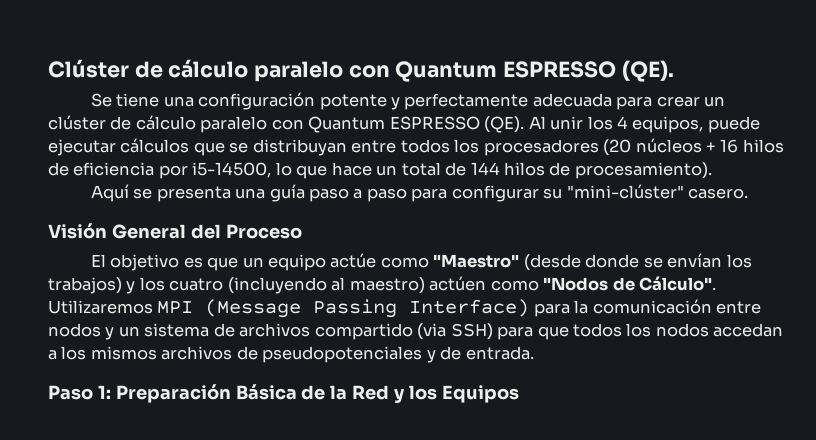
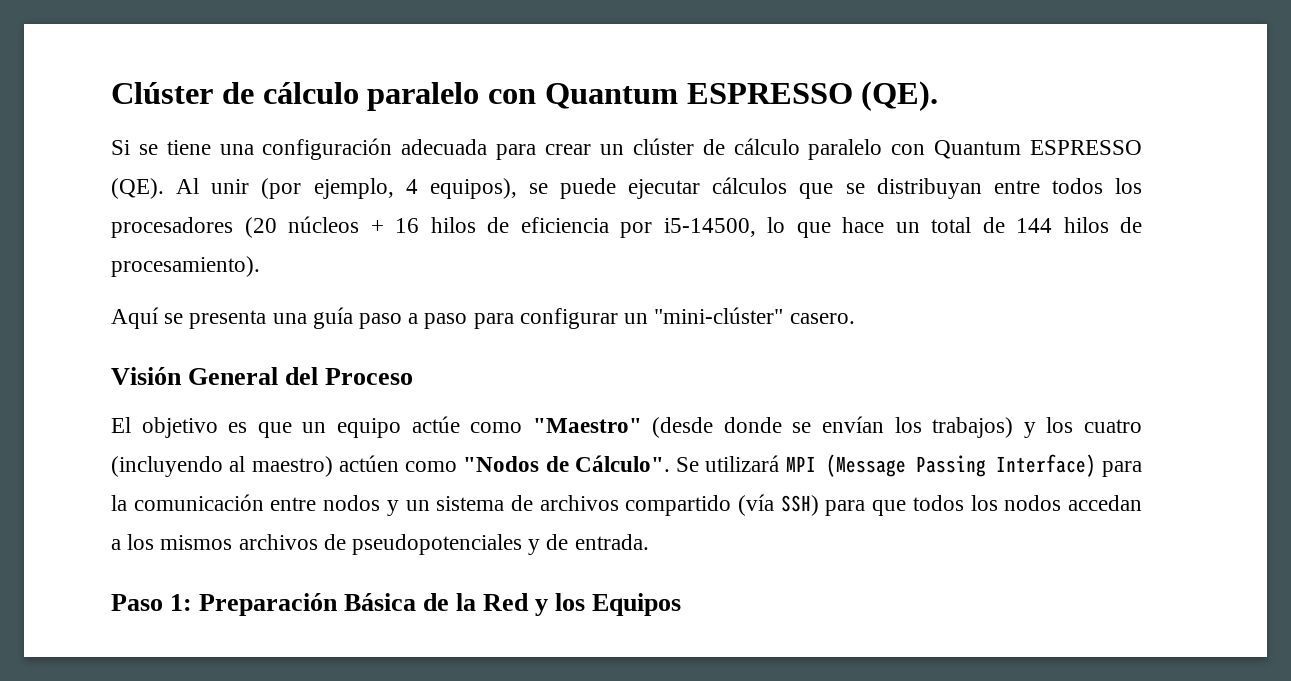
- Se tiene una configuración potente y perfectamente adecuada para crear un clúster de cálculo paralelo con Quantum ESPRESSO (QE). Al unir los 4 equipos, puede ejecutar cálculos que se distribuyan entre todos los procesadores (20 núcleos + 16 hilos de eficiencia por i5-14500, lo que hace un total de 144 hilos de procesamiento).
+ Si se tiene una configuración adecuada para crear un clúster de cálculo paralelo con Quantum ESPRESSO (QE). Al unir (por ejemplo, 4 equipos), se puede ejecutar cálculos que se distribuyan entre todos los procesadores (20 núcleos + 16 hilos de eficiencia por i5-14500, lo que hace un total de 144 hilos de procesamiento).
- Aquí se presenta una guía paso a paso para configurar su "mini-clúster" casero.
+ Aquí se presenta una guía paso a paso para configurar un "mini-clúster" casero.
- Utilizaremos MPI (Message Passing Interface) para la comunicación entre nodos y un sistema de archivos compartido (via SSH) para que todos los nodos accedan a los mismos archivos de pseudopotenciales y de entrada.
+ Se utilizará MPI (Message Passing Interface) para la comunicación entre nodos y un sistema de archivos compartido (vía SSH) para que todos los nodos accedan a los mismos archivos de pseudopotenciales y de entrada.

